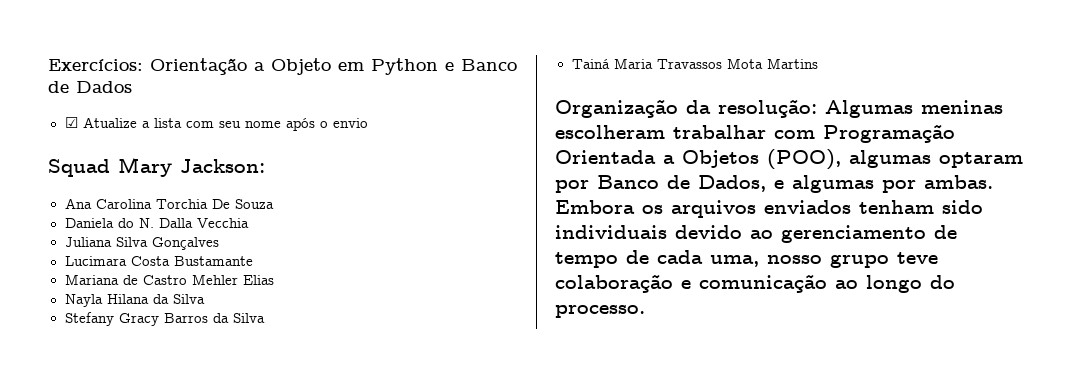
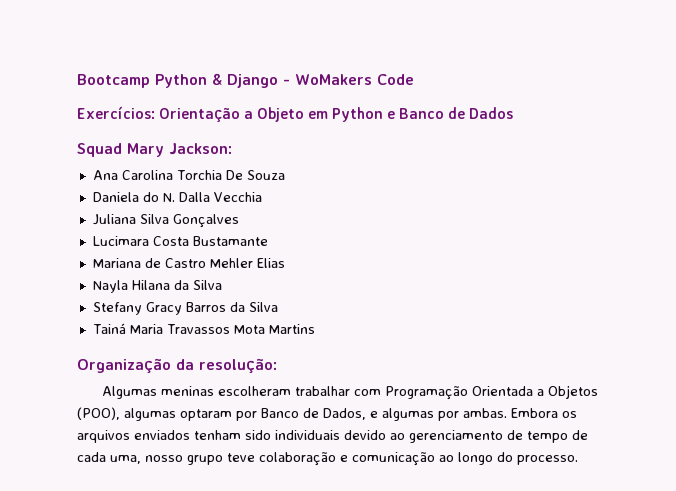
+ Bootcamp Python & Django - WoMakers Code
- ☑ Atualize a lista com seu nome após o envio
- Organização da resolução: Algumas meninas escolheram trabalhar com Programação Orientada a Objetos (POO), algumas optaram por Banco de Dados, e algumas por ambas.
+ Organização da resolução:
+ Algumas meninas escolheram trabalhar com Programação Orientada a Objetos (POO), algumas optaram por Banco de Dados, e algumas por ambas.

